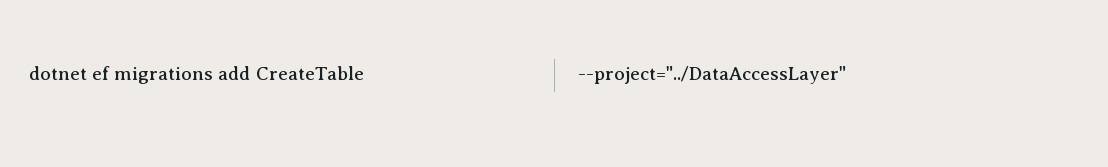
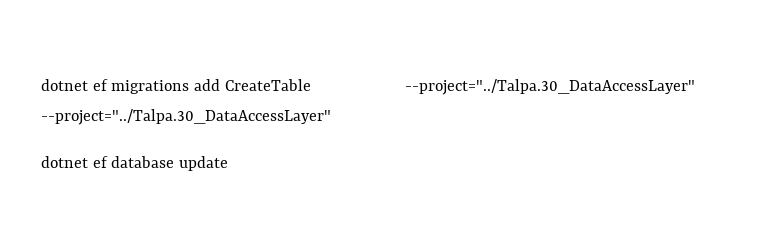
- dotnet ef migrations add CreateTable --project="../DataAccessLayer"
+ dotnet ef migrations add CreateTable --project="../Talpa.30_DataAccessLayer"
+ dotnet ef database update --project="../Talpa.30_DataAccessLayer"

